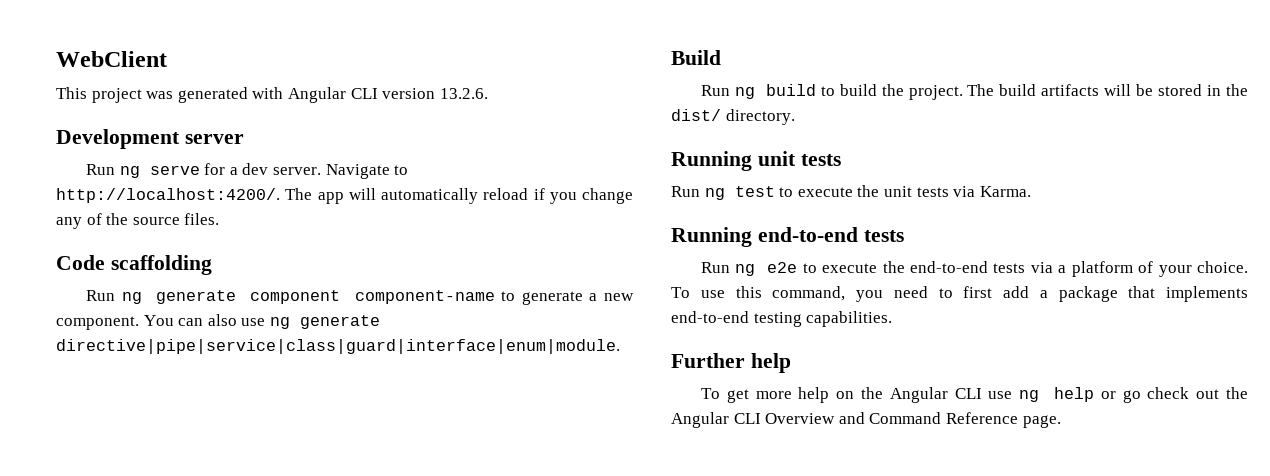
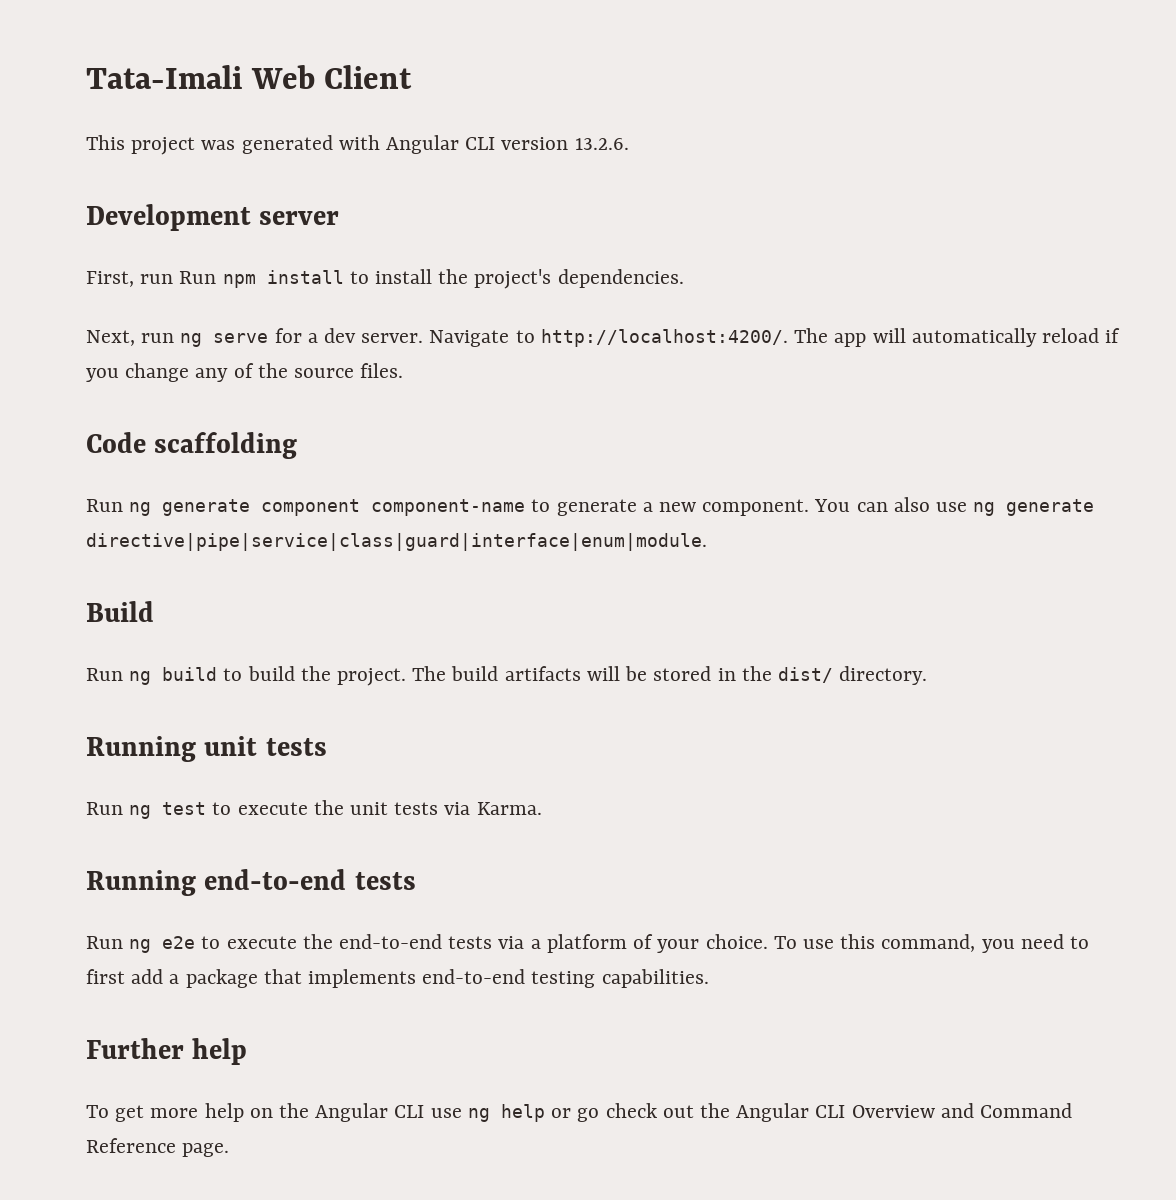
- WebClient
+ Tata-Imali Web Client
- Run ng serve for a dev server.
+ First, run Run npm install to install the project's dependencies.
+ Next, run ng serve for a dev server.

